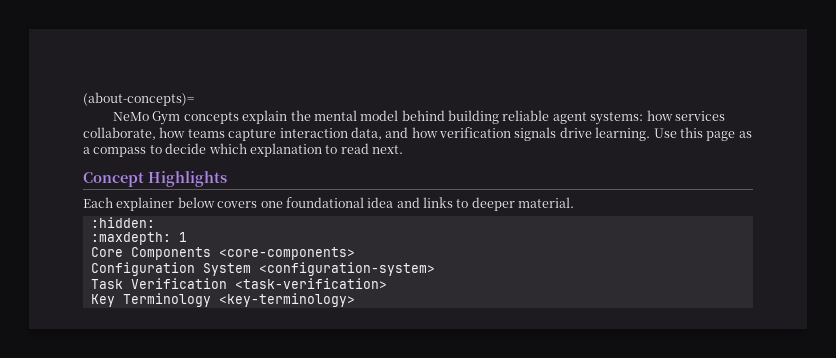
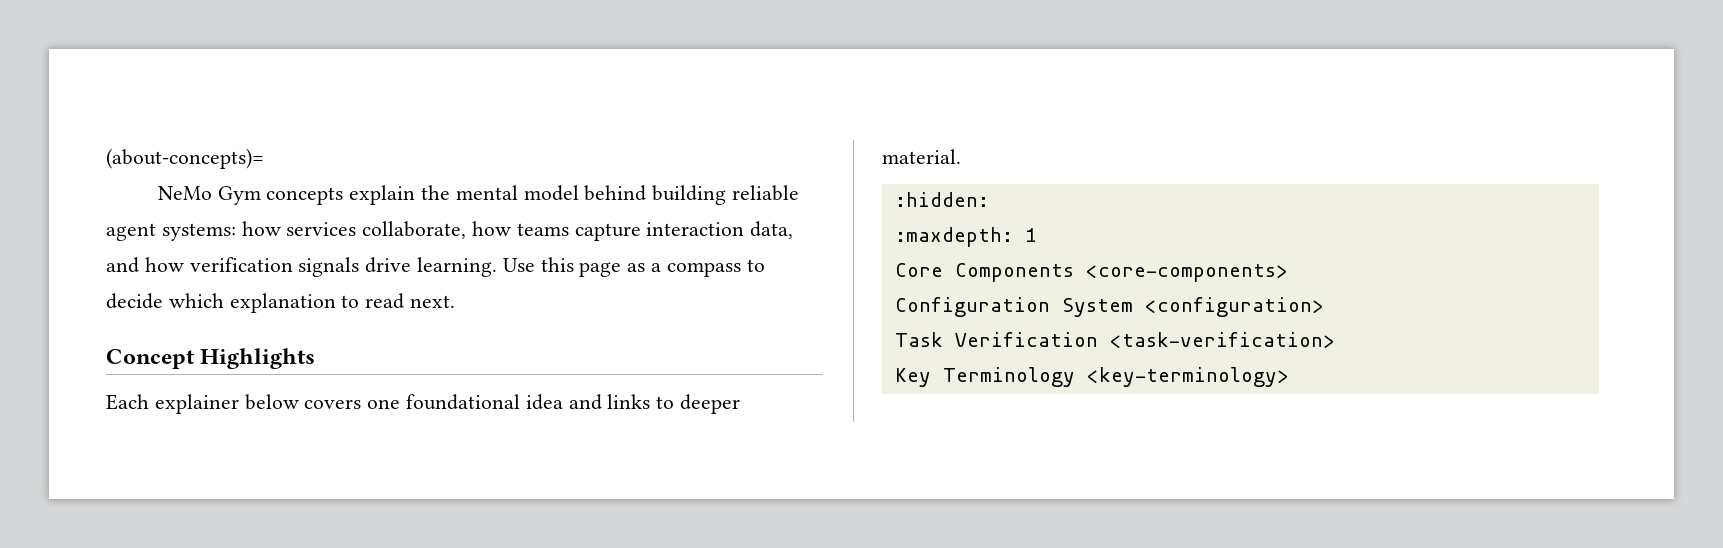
- Configuration System <configuration-system>
+ Configuration System <configuration>

